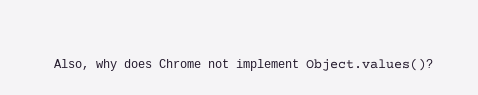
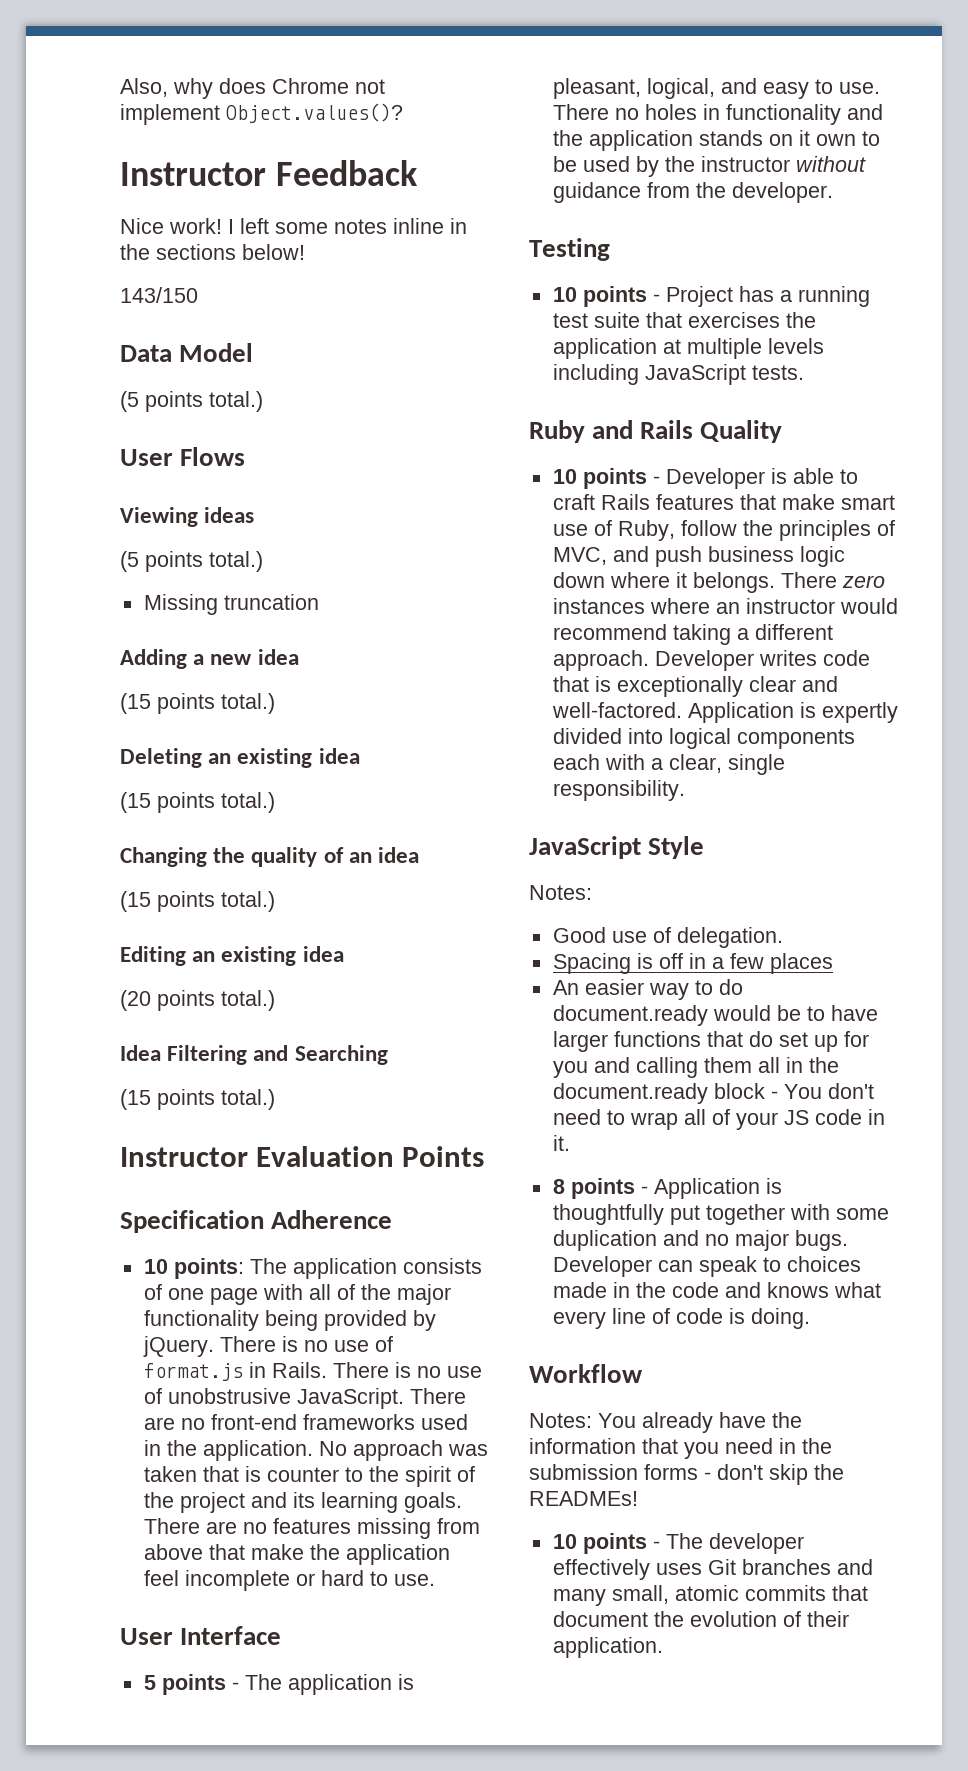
+ Instructor Feedback
+ Nice work! I left some notes inline in the sections below!
+ 143/150
+ Data Model
+ (5 points total.)
+ User Flows
+ Viewing ideas
+ (5 points total.)
+ Missing truncation
+ Adding a new idea
+ (15 points total.)
+ Deleting an existing idea
+ (15 points total.)
+ Changing the quality of an idea
+ (15 points total.)
+ Editing an existing idea
+ (20 points total.)
+ Idea Filtering and Searching
+ (15 points total.)
+ Instructor Evaluation Points
+ Specification Adherence
+ 10 points: The application consists of one page with all of the major functionality being provided by jQuery. There is no use of format.js in Rails. There is no use of unobstrusive JavaScript. There are no front-end frameworks used in the application. No approach was taken that is counter to the spirit of the project and its learning goals. There are no features missing from above that make the application feel incomplete or hard to use.
+ User Interface
+ 5 points - The application is pleasant, logical, and easy to use. There no holes in functionality and the application stands on it own to be used by the instructor without guidance from the developer.
+ Testing
+ 10 points - Project has a running test suite that exercises the application at multiple levels including JavaScript tests.
+ Ruby and Rails Quality
+ 10 points - Developer is able to craft Rails features that make smart use of Ruby, follow the principles of MVC, and push business logic down where it belongs. There zero instances where an instructor would recommend taking a different approach. Developer writes code that is exceptionally clear and well-factored. Application is expertly divided into logical components each with a clear, single responsibility.
+ JavaScript Style
+ Notes:
+ Good use of delegation.
+ Spacing is off in a few places
+ An easier way to do document.ready would be to have larger functions that do set up for you and calling them all in the document.ready block - You don't need to wrap all of your JS code in it.
+ 8 points - Application is thoughtfully put together with some duplication and no major bugs. Developer can speak to choices made in the code and knows what every line of code is doing.
+ Workflow
+ Notes: You already have the information that you need in the submission forms - don't skip the READMEs!
+ 10 points - The developer effectively uses Git branches and many small, atomic commits that document the evolution of their application.

